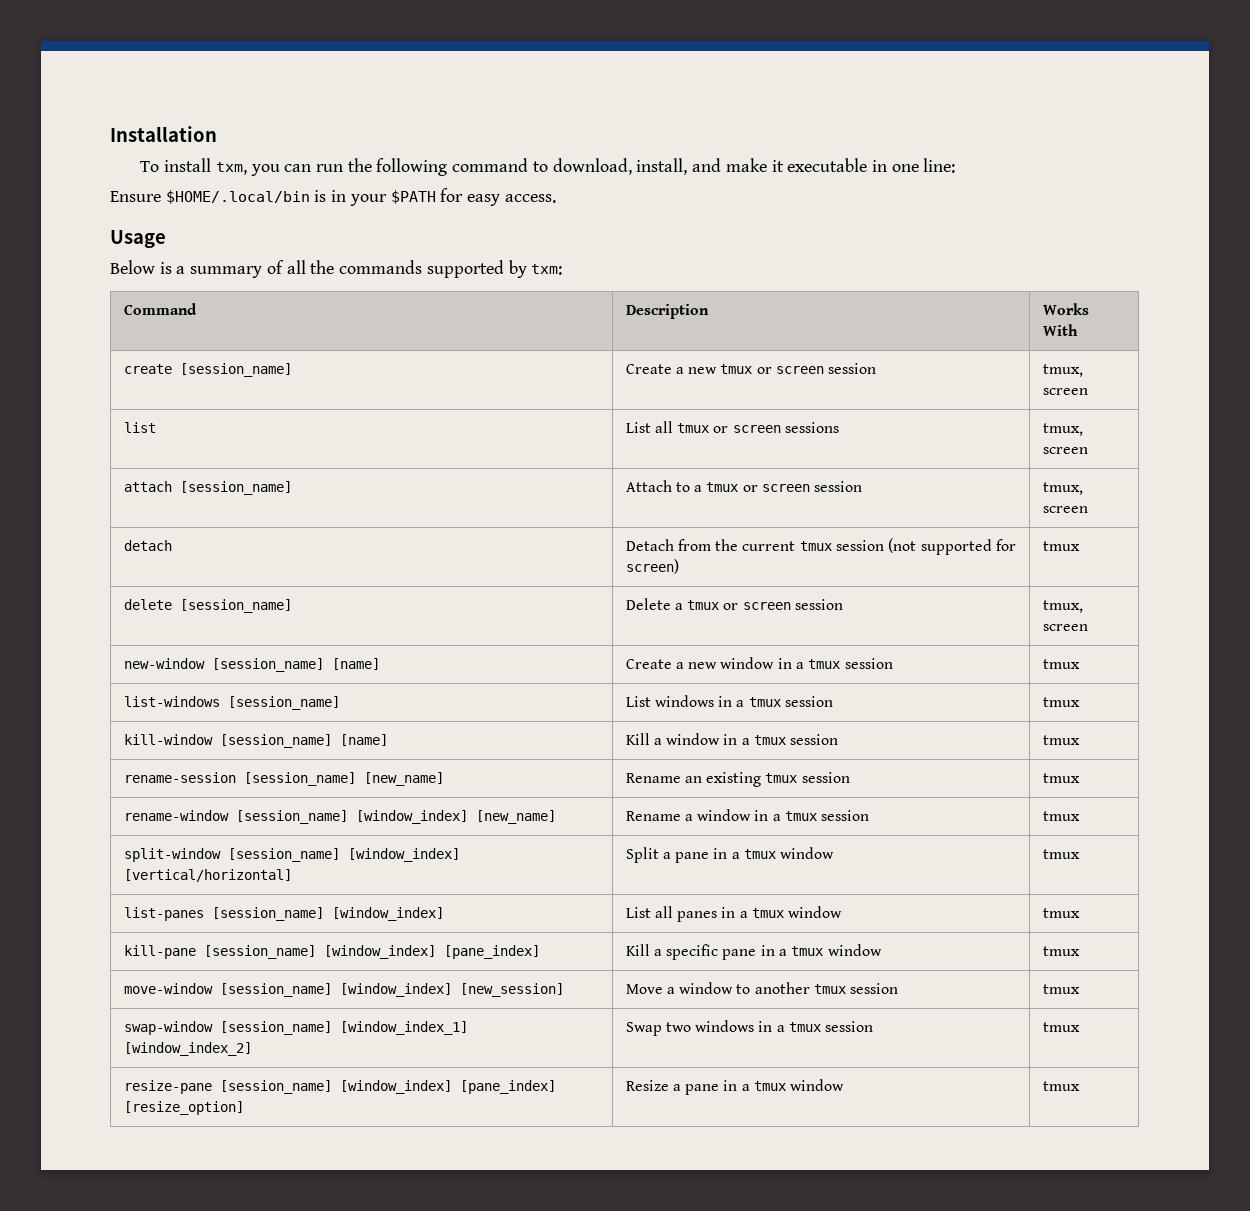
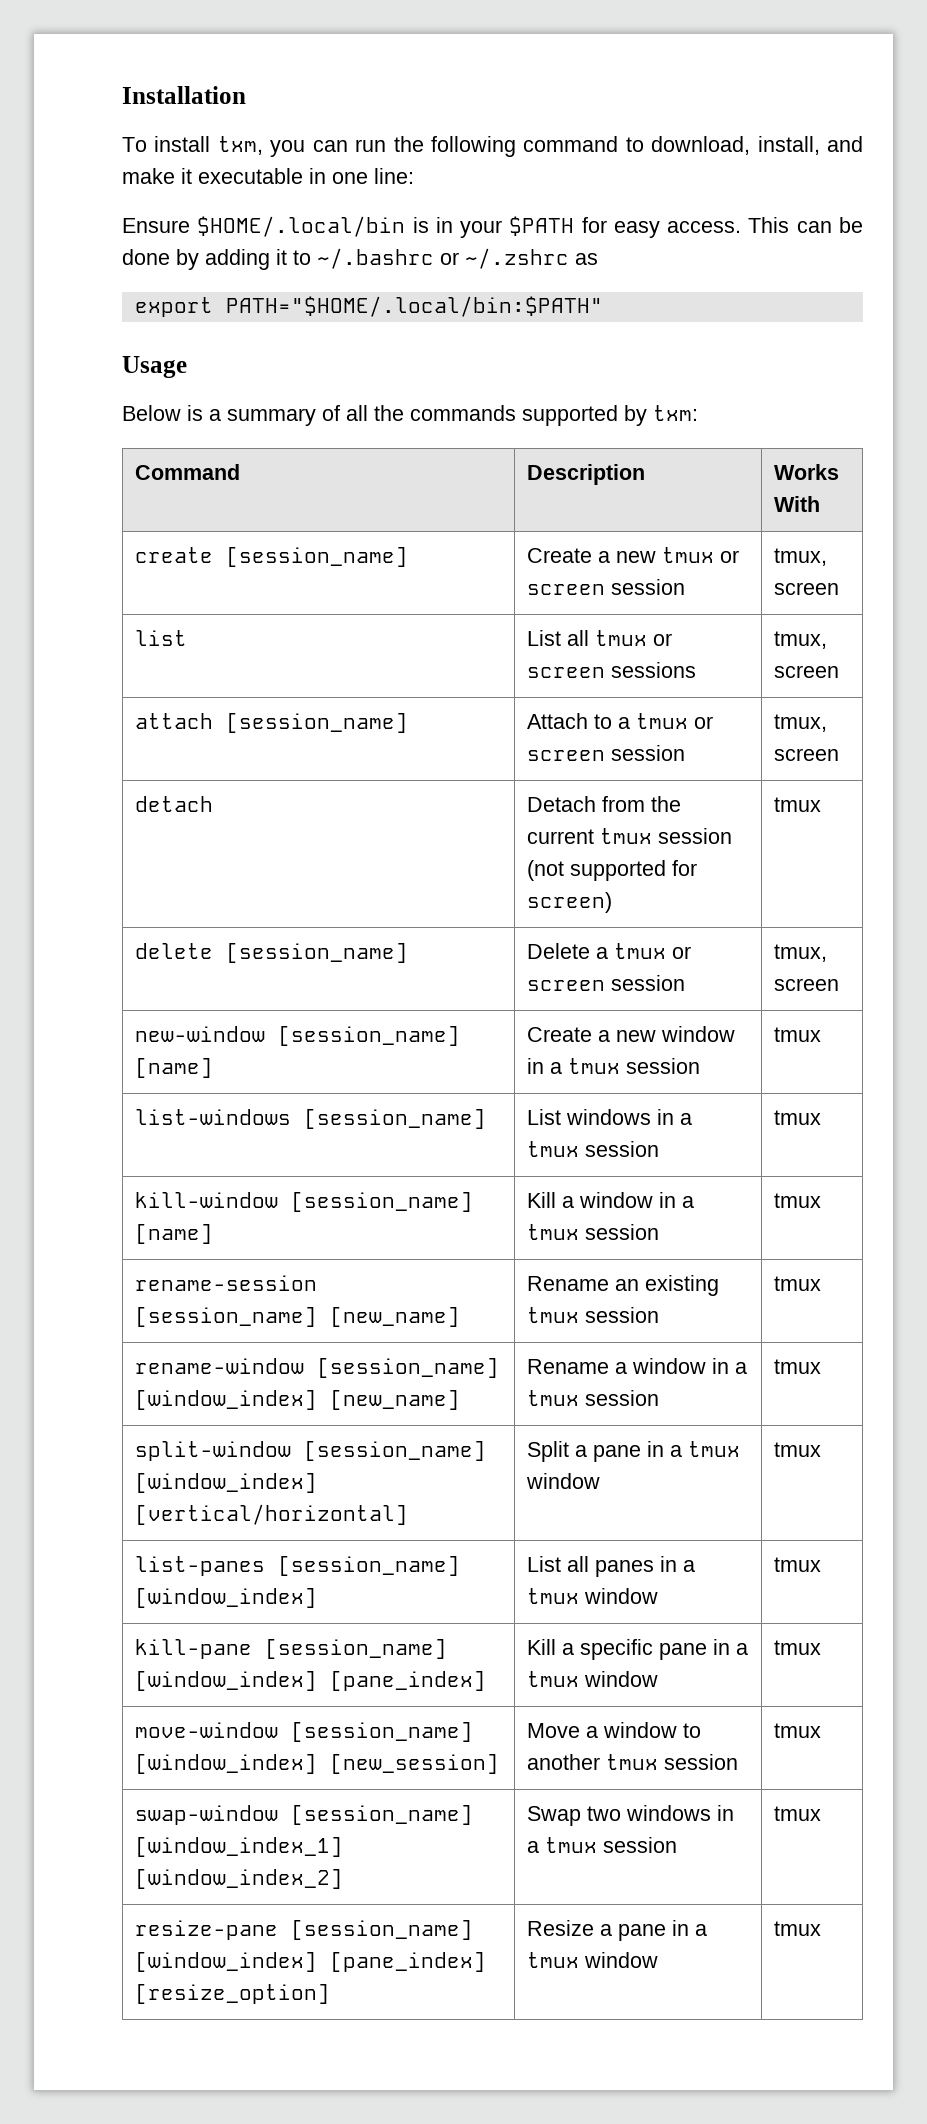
+ This can be done by adding it to ~/.bashrc or ~/.zshrc as
+ export PATH="$HOME/.local/bin:$PATH"

